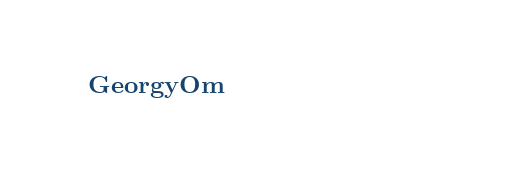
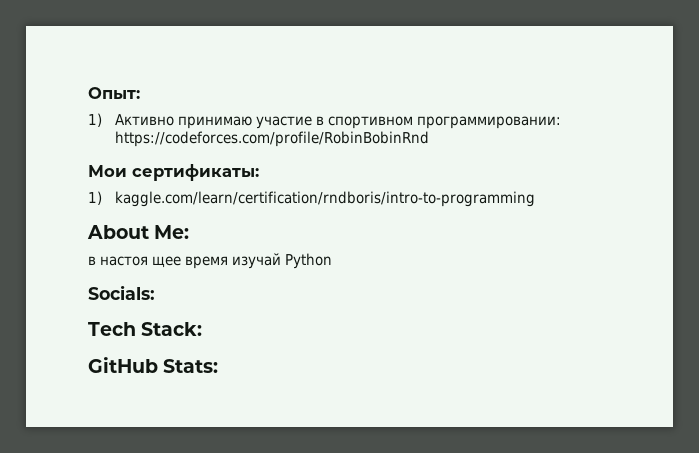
- GeorgyOm
+ Опыт:
+ 1) Активно принимаю участие в спортивном программировании: https://codeforces.com/profile/RobinBobinRnd
+ Мои сертификаты:
+ 1) kaggle.com/learn/certification/rndboris/intro-to-programming
+ About Me:
+ в настоя щее время изучай Python
+ Socials:
+ Tech Stack:
+ GitHub Stats:

